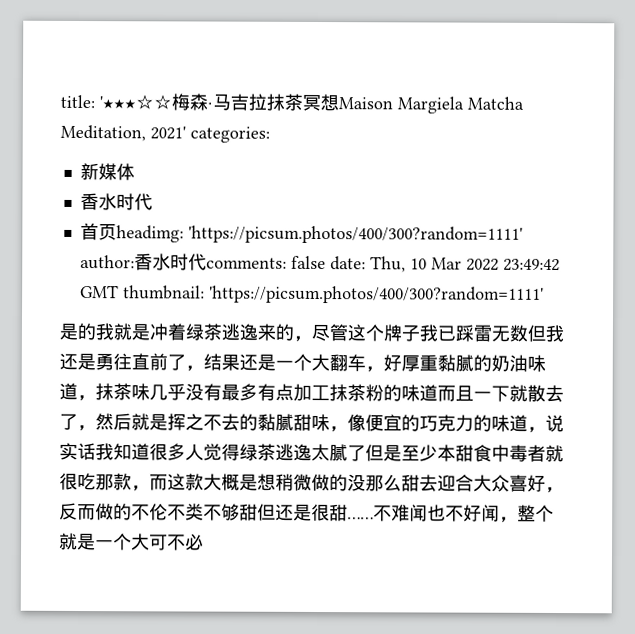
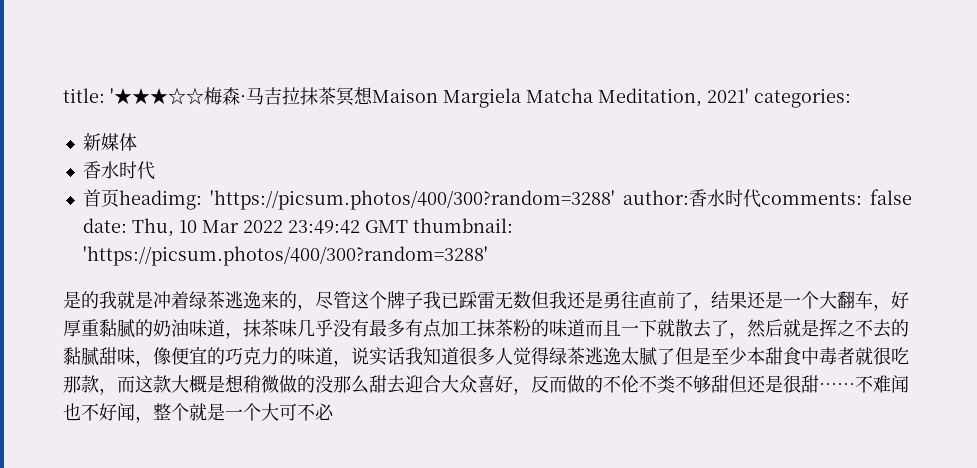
- 首页headimg: 'https://picsum.photos/400/300?random=1111' author:香水时代comments: false date: Thu, 10 Mar 2022 23:49:42 GMT thumbnail: 'https://picsum.photos/400/300?random=1111'
+ 首页headimg: 'https://picsum.photos/400/300?random=3288' author:香水时代comments: false date: Thu, 10 Mar 2022 23:49:42 GMT thumbnail: 'https://picsum.photos/400/300?random=3288'

